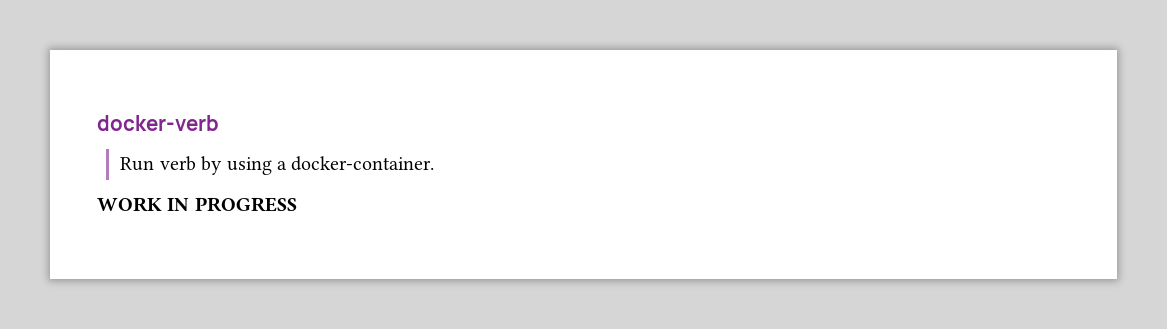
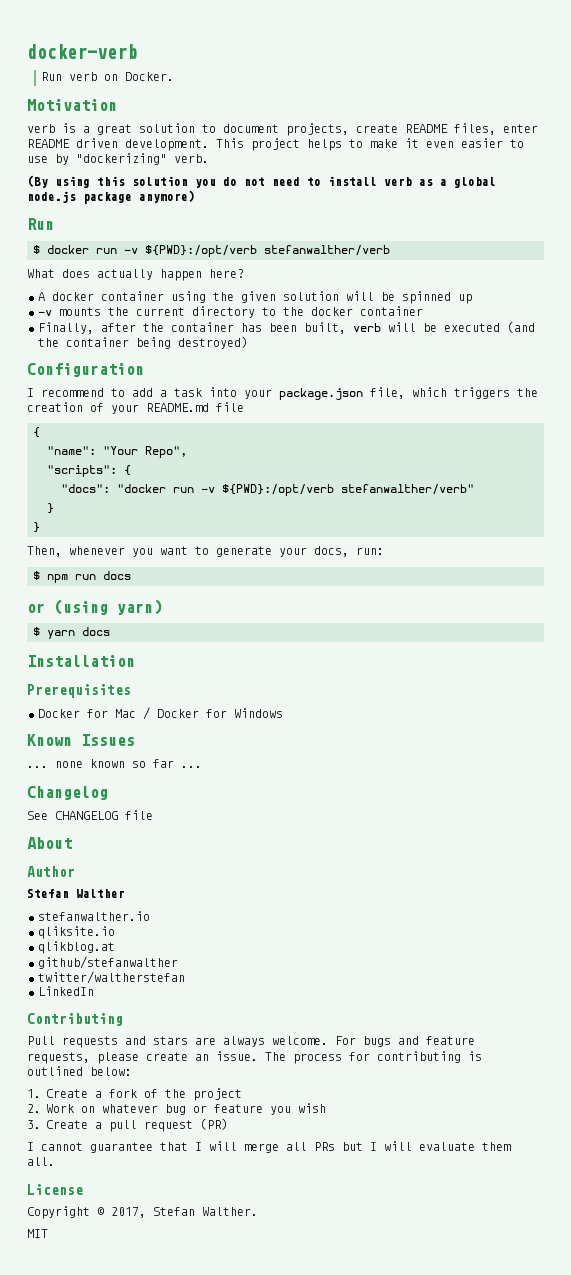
- Run verb by using a docker-container.
- WORK IN PROGRESS
+ Run verb on Docker.
+ Motivation
+ verb is a great solution to document projects, create README files, enter README driven development. This project helps to make it even easier to use by "dockerizing" verb.
+ (By using this solution you do not need to install verb as a global node.js package anymore)
+ Run
+ $ docker run -v ${PWD}:/opt/verb stefanwalther/verb
+ What does actually happen here?
+ A docker container using the given solution will be spinned up
+ -v mounts the current directory to the docker container
+ Finally, after the container has been built, verb will be executed (and the container being destroyed)
+ Configuration
+ I recommend to add a task into your package.json file, which triggers the creation of your README.md file
+ {
+ "name": "Your Repo",
+ "scripts": {
+ "docs": "docker run -v ${PWD}:/opt/verb stefanwalther/verb"
+ }
+ }
+ Then, whenever you want to generate your docs, run:
+ $ npm run docs
+ or (using yarn)
+ $ yarn docs
+ Installation
+ Prerequisites
+ Docker for Mac / Docker for Windows
+ Known Issues
+ ... none known so far ...
+ Changelog
+ See CHANGELOG file
+ About
+ Author
+ Stefan Walther
+ stefanwalther.io
+ qliksite.io
+ qlikblog.at
+ github/stefanwalther
+ twitter/waltherstefan
+ LinkedIn
+ Contributing
+ Pull requests and stars are always welcome. For bugs and feature requests, please create an issue. The process for contributing is outlined below:
+ 1. Create a fork of the project
+ 2. Work on whatever bug or feature you wish
+ 3. Create a pull request (PR)
+ I cannot guarantee that I will merge all PRs but I will evaluate them all.
+ License
+ Copyright © 2017, Stefan Walther.
+ MIT

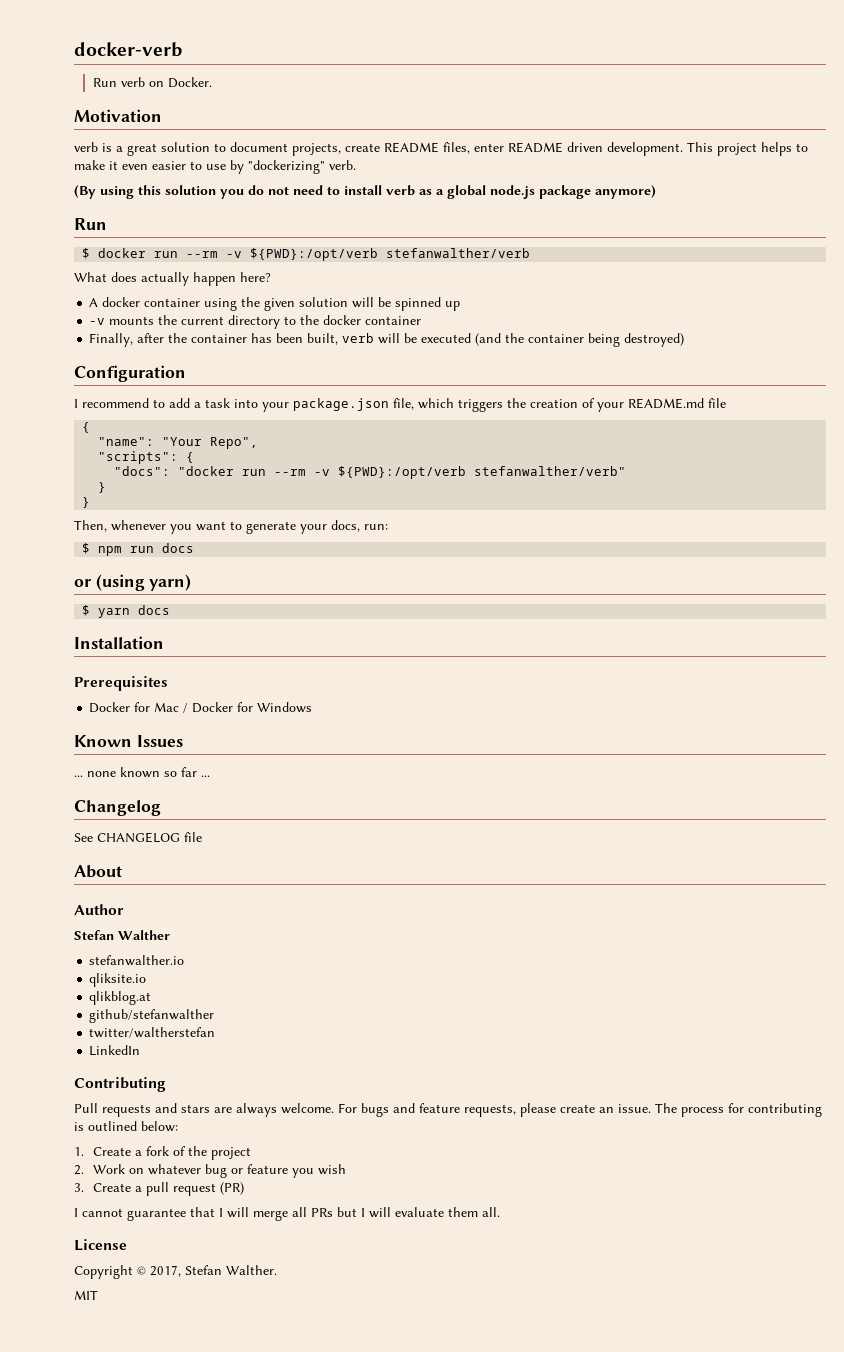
- $ docker run -v ${PWD}:/opt/verb stefanwalther/verb
+ $ docker run --rm -v ${PWD}:/opt/verb stefanwalther/verb
- "docs": "docker run -v ${PWD}:/opt/verb stefanwalther/verb"
+ "docs": "docker run --rm -v ${PWD}:/opt/verb stefanwalther/verb"

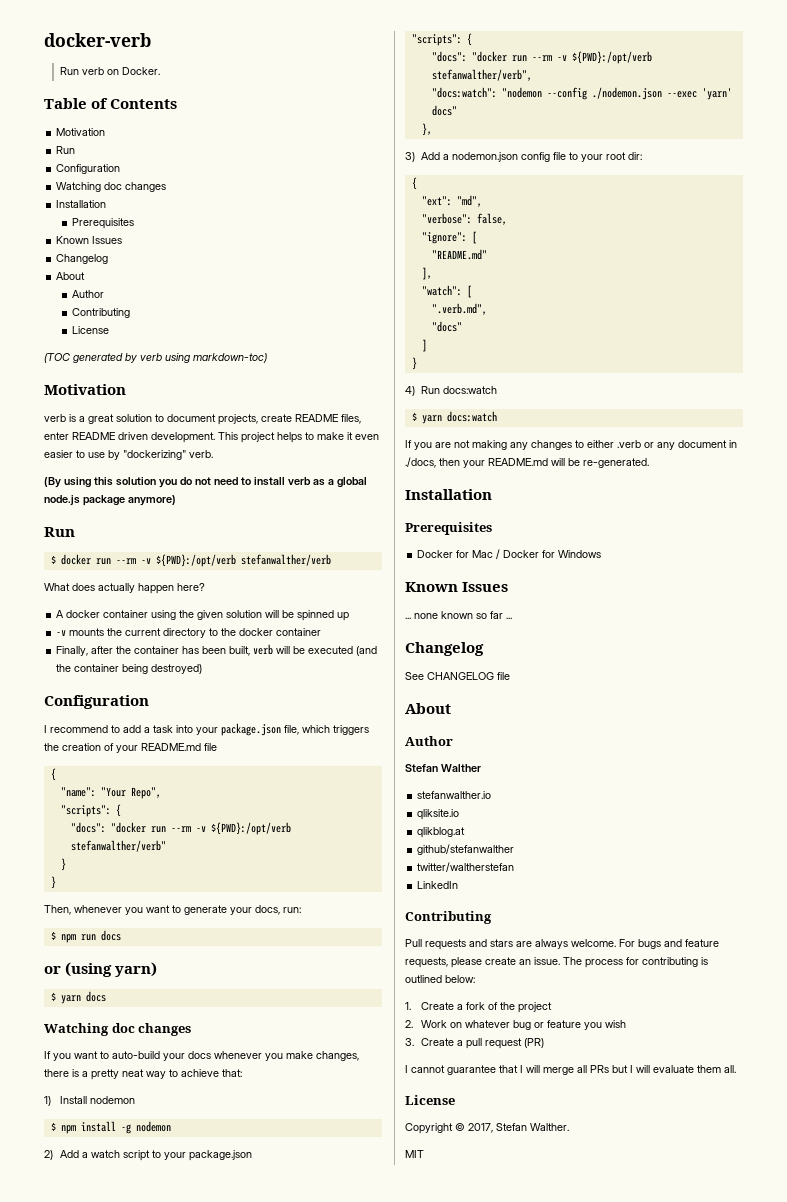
+ Table of Contents
+ Motivation
+ Run
+ Configuration
+ Watching doc changes
+ Installation
+ Prerequisites
+ Known Issues
+ Changelog
+ About
+ Author
+ Contributing
+ License
+ (TOC generated by verb using markdown-toc)
  $ yarn docs
+ Watching doc changes
+ If you want to auto-build your docs whenever you make changes, there is a pretty neat way to achieve that:
+ 1) Install nodemon
+ $ npm install -g nodemon
+ 2) Add a watch script to your package.json
+ "scripts": {
+ "docs": "docker run --rm -v ${PWD}:/opt/verb stefanwalther/verb",
+ "docs:watch": "nodemon --config ./nodemon.json --exec 'yarn' docs"
+ },
+ 3) Add a nodemon.json config file to your root dir:
+ {
+ "ext": "md",
+ "verbose": false,
+ "ignore": [
+ "README.md"
+ ],
+ "watch": [
+ ".verb.md",
+ "docs"
+ ]
+ }
+ 4) Run docs:watch
+ $ yarn docs:watch
+ If you are not making any changes to either .verb or any document in ./docs, then your README.md will be re-generated.

